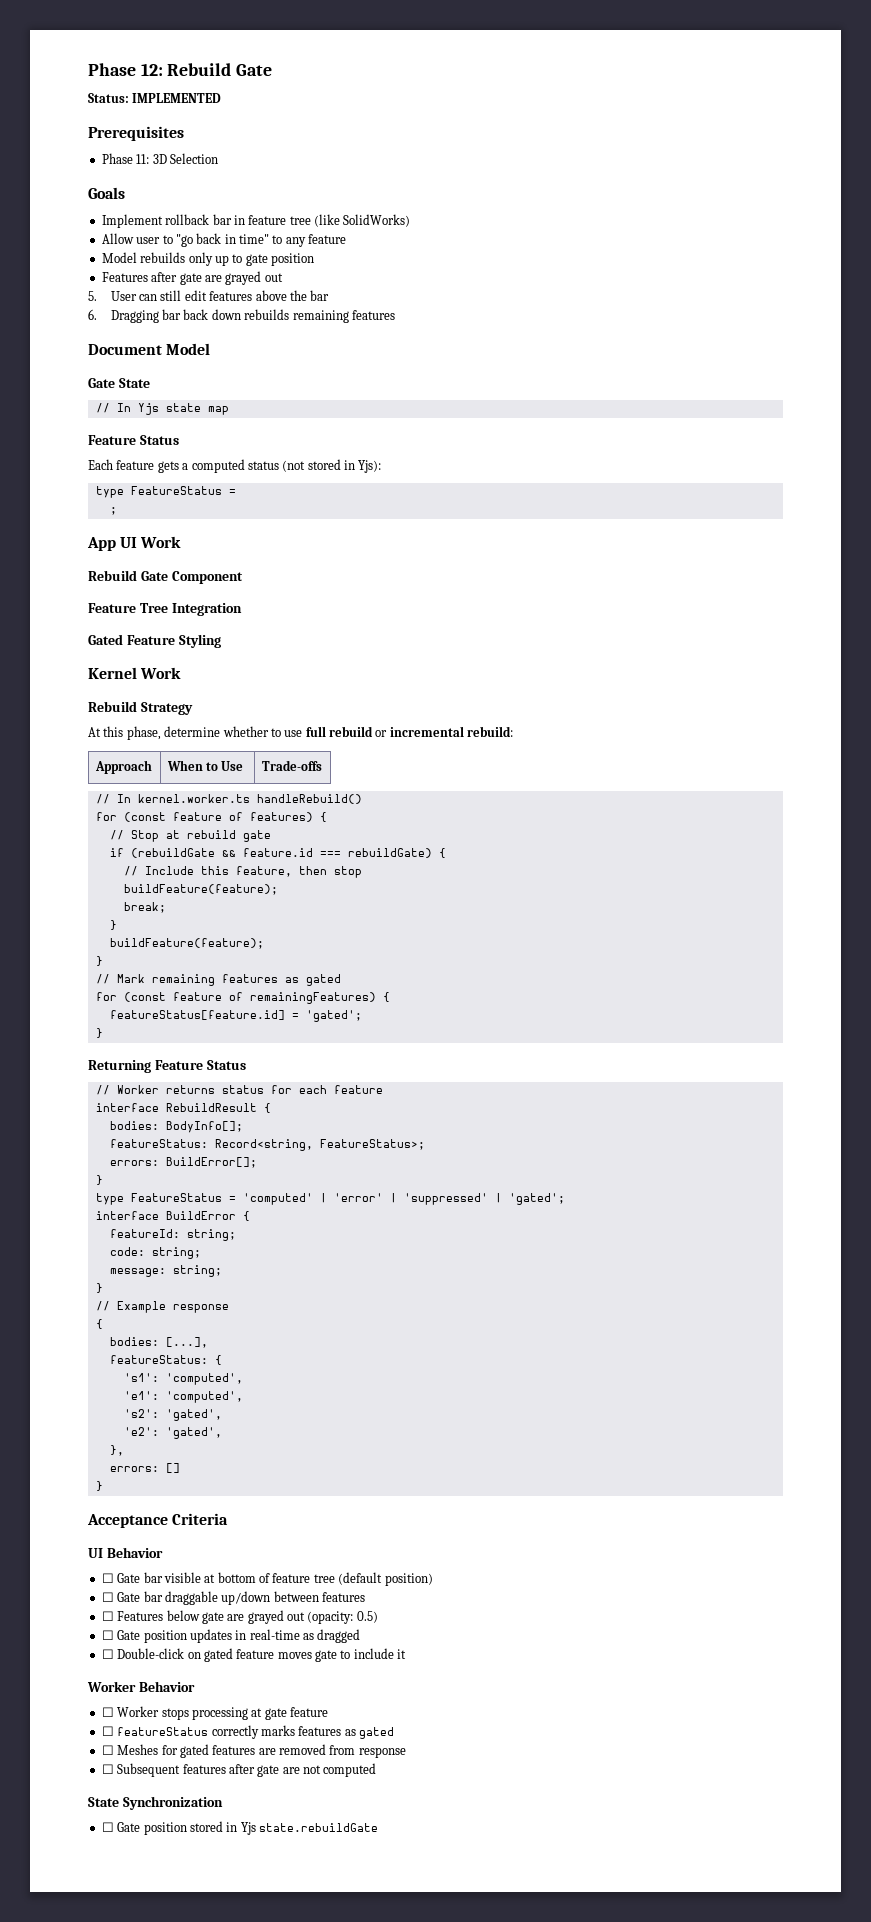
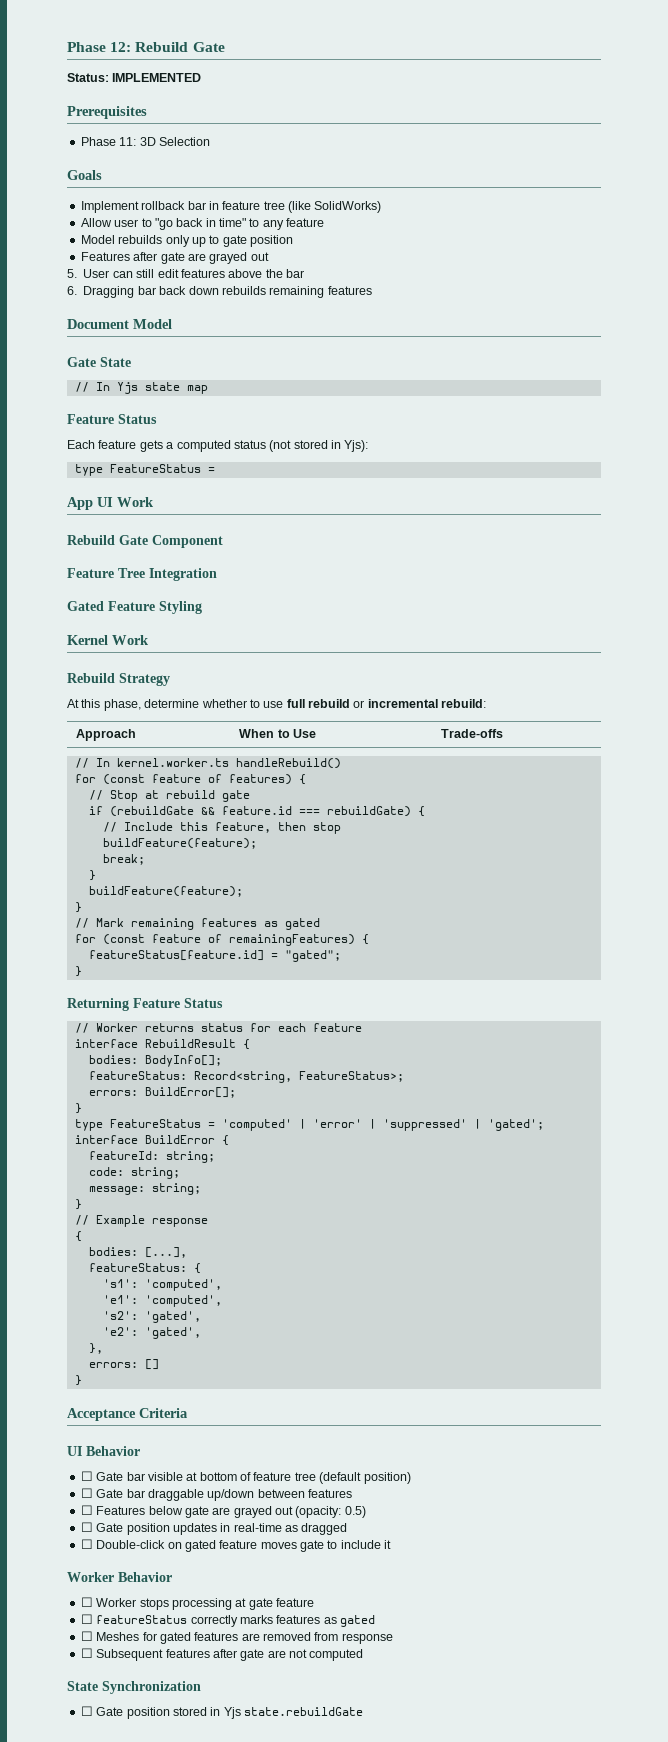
- ;
- featureStatus[feature.id] = 'gated';
+ featureStatus[feature.id] = "gated";

